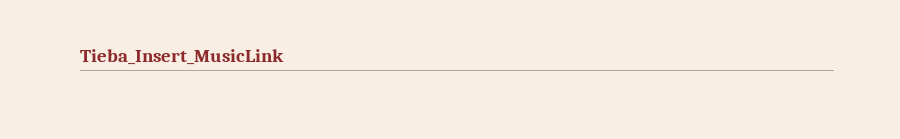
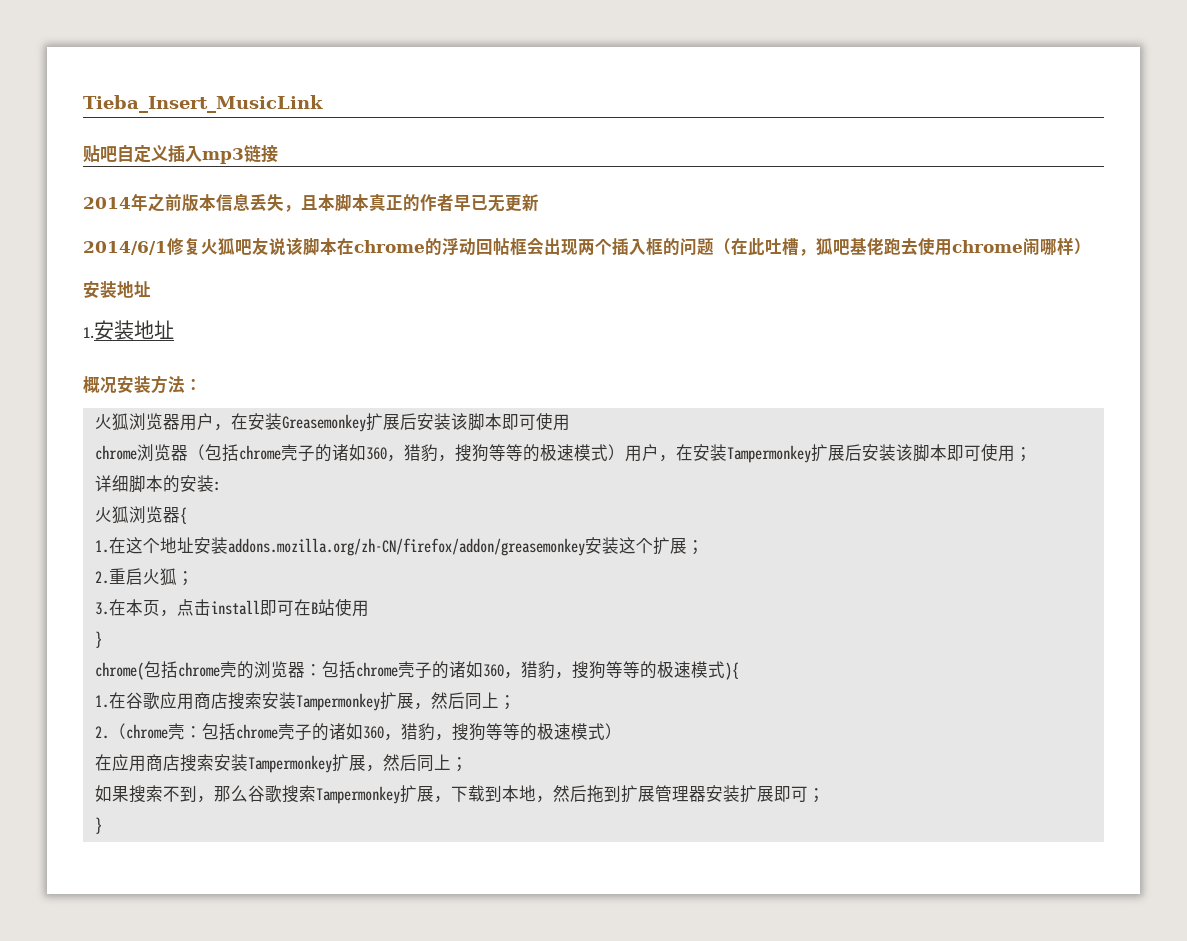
+ 贴吧自定义插入mp3链接
+ 2014年之前版本信息丢失，且本脚本真正的作者早已无更新
+ 2014/6/1修复火狐吧友说该脚本在chrome的浮动回帖框会出现两个插入框的问题（在此吐槽，狐吧基佬跑去使用chrome闹哪样）
+ 安装地址
+ 1.安装地址
+ 概况安装方法：
+ 火狐浏览器用户，在安装Greasemonkey扩展后安装该脚本即可使用
+ chrome浏览器（包括chrome壳子的诸如360，猎豹，搜狗等等的极速模式）用户，在安装Tampermonkey扩展后安装该脚本即可使用；
+ 详细脚本的安装:
+ 火狐浏览器{
+ 1.在这个地址安装addons.mozilla.org/zh-CN/firefox/addon/greasemonkey安装这个扩展；
+ 2.重启火狐；
+ 3.在本页，点击install即可在B站使用
+ }
+ chrome(包括chrome壳的浏览器：包括chrome壳子的诸如360，猎豹，搜狗等等的极速模式){
+ 1.在谷歌应用商店搜索安装Tampermonkey扩展，然后同上；
+ 2.（chrome壳：包括chrome壳子的诸如360，猎豹，搜狗等等的极速模式）
+ 在应用商店搜索安装Tampermonkey扩展，然后同上；
+ 如果搜索不到，那么谷歌搜索Tampermonkey扩展，下载到本地，然后拖到扩展管理器安装扩展即可；
+ }

